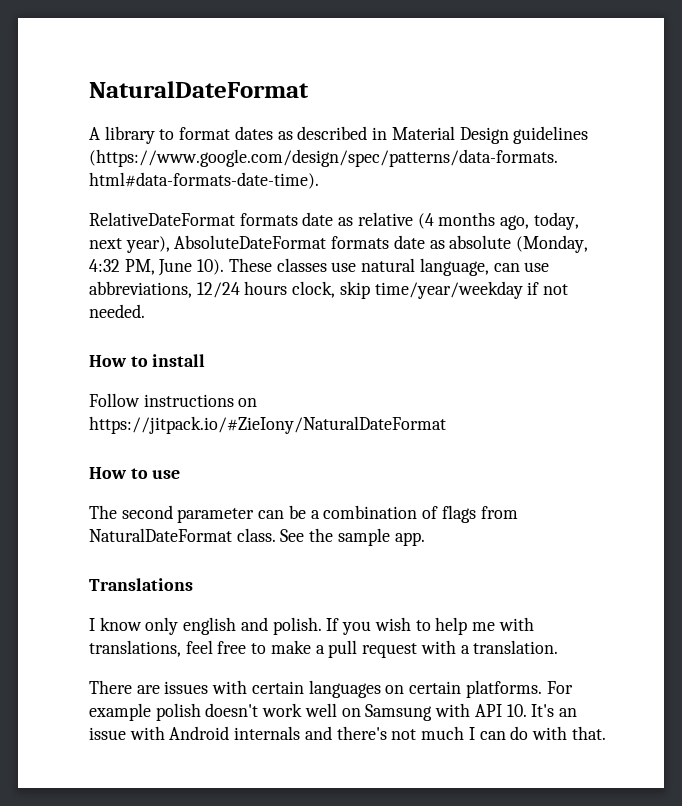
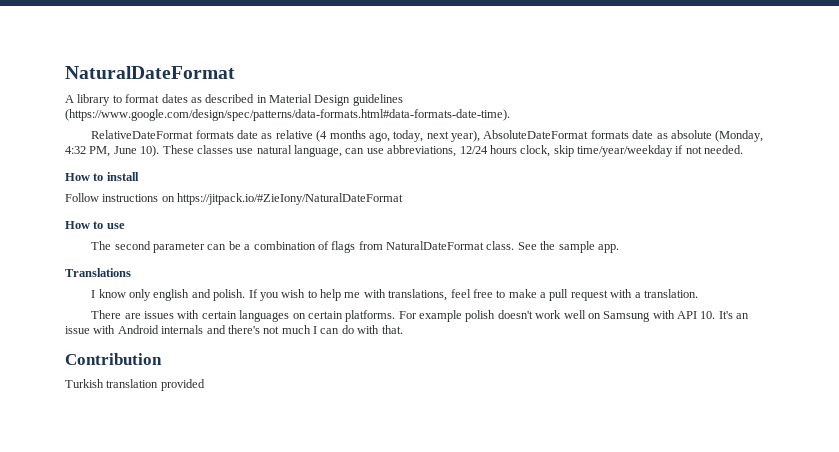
+ Contribution
+ Turkish translation provided

